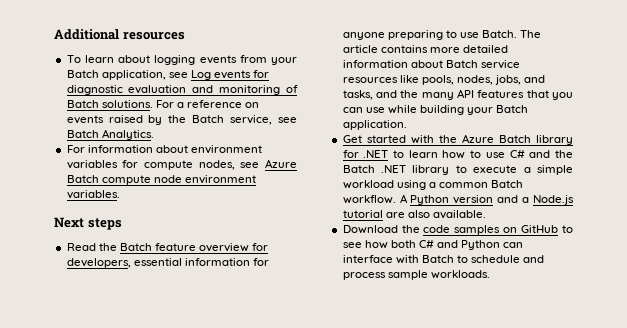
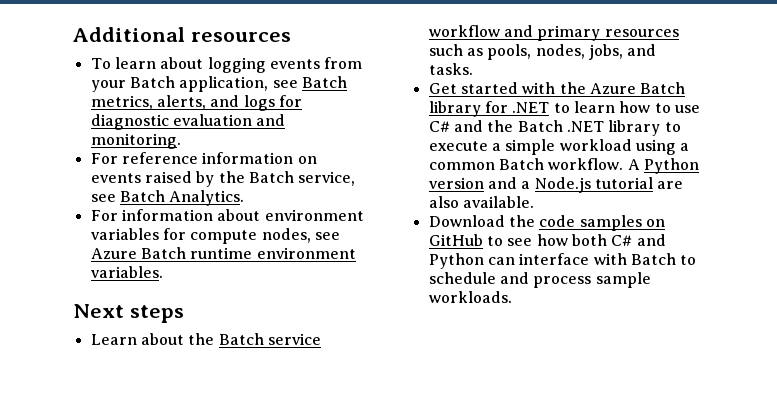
- To learn about logging events from your Batch application, see Log events for diagnostic evaluation and monitoring of Batch solutions. For a reference on events raised by the Batch service, see Batch Analytics.
+ To learn about logging events from your Batch application, see Batch metrics, alerts, and logs for diagnostic evaluation and monitoring.
+ For reference information on events raised by the Batch service, see Batch Analytics.
- For information about environment variables for compute nodes, see Azure Batch compute node environment variables.
+ For information about environment variables for compute nodes, see Azure Batch runtime environment variables.
- Read the Batch feature overview for developers, essential information for anyone preparing to use Batch. The article contains more detailed information about Batch service resources like pools, nodes, jobs, and tasks, and the many API features that you can use while building your Batch application.
+ Learn about the Batch service workflow and primary resources such as pools, nodes, jobs, and tasks.

